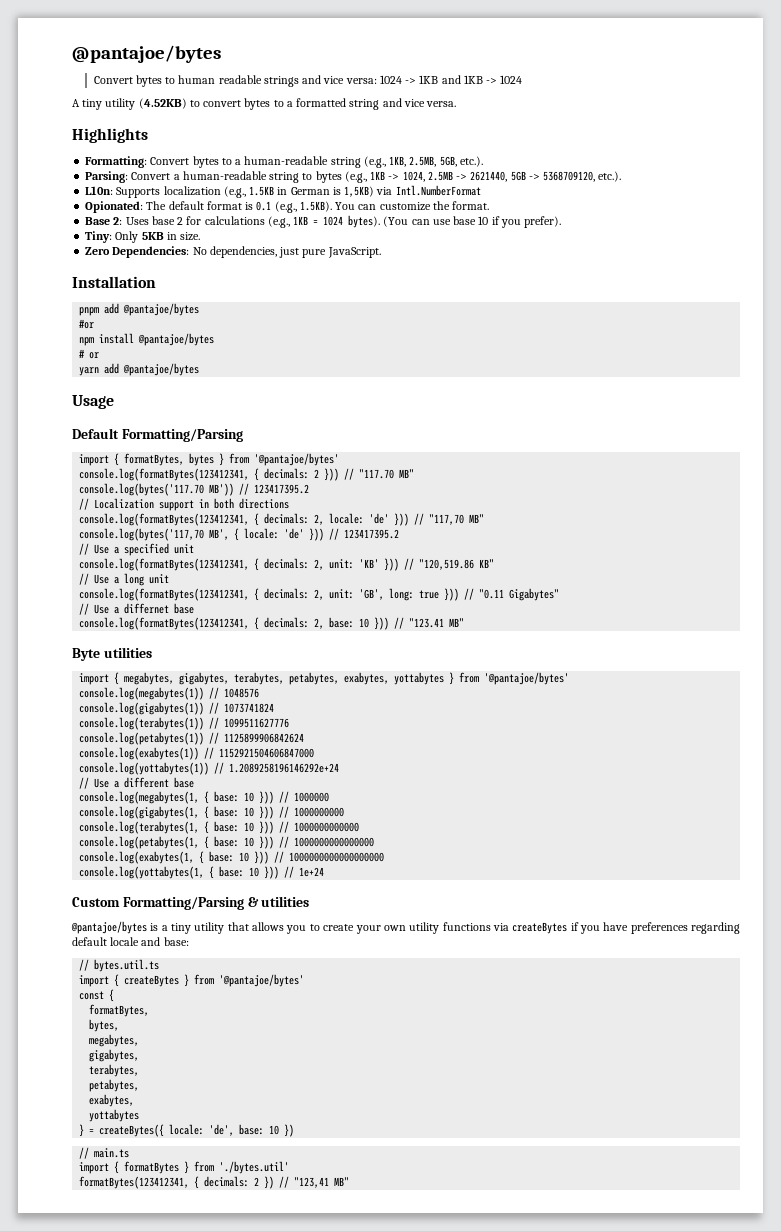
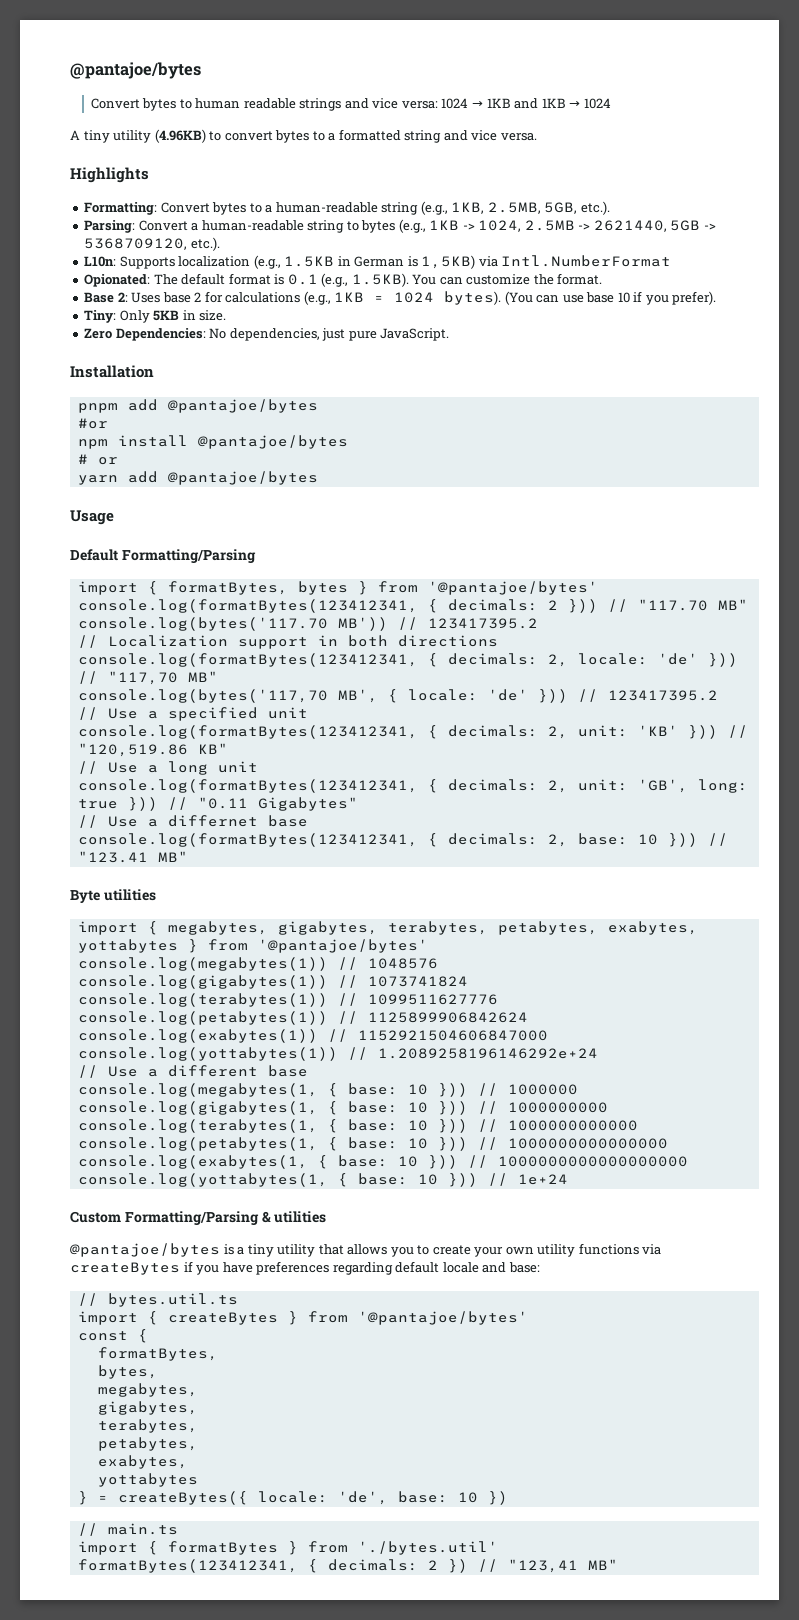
- Convert bytes to human readable strings and vice versa: 1024 -> 1KB and 1KB -> 1024
+ Convert bytes to human readable strings and vice versa: 1024 → 1KB and 1KB → 1024
- A tiny utility (4.52KB) to convert bytes to a formatted string and vice versa.
+ A tiny utility (4.96KB) to convert bytes to a formatted string and vice versa.

